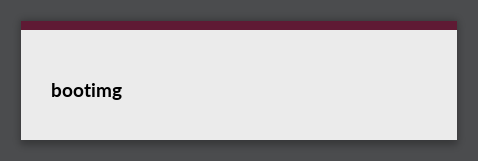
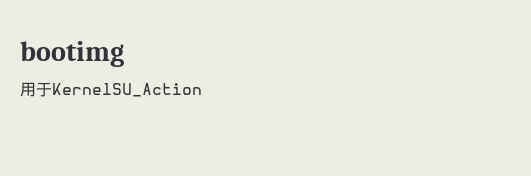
+ 用于KernelSU_Action

